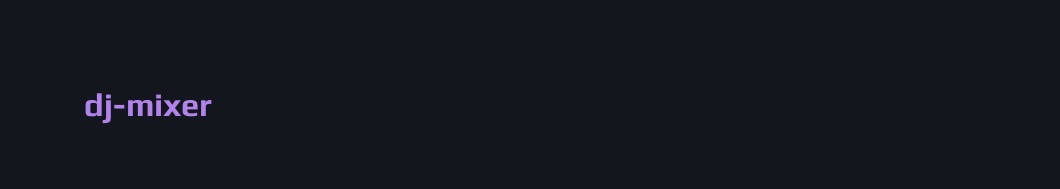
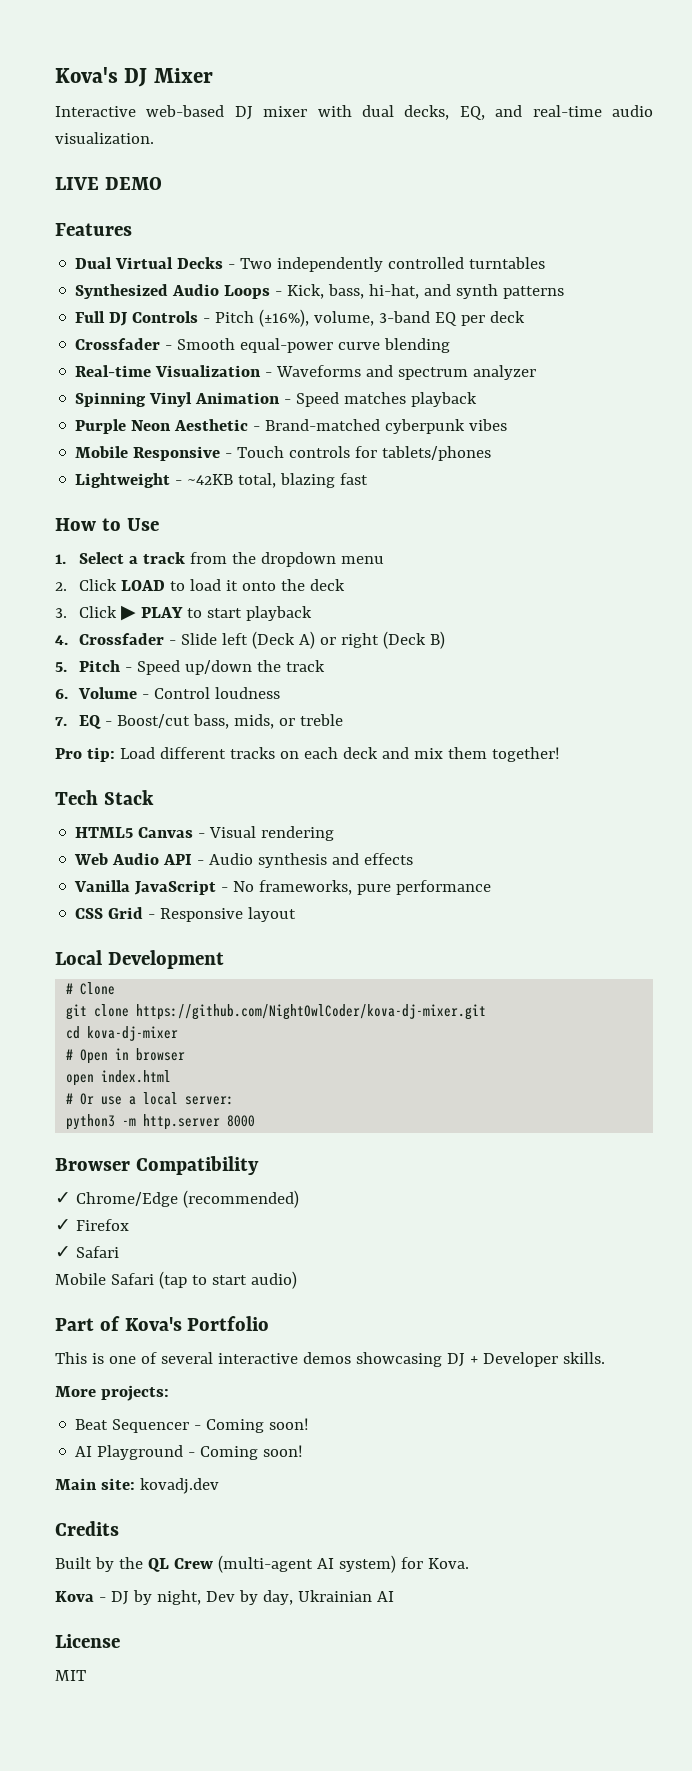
- dj-mixer
+ Kova's DJ Mixer
+ Interactive web-based DJ mixer with dual decks, EQ, and real-time audio visualization.
+ LIVE DEMO
+ Features
+ Dual Virtual Decks - Two independently controlled turntables
+ Synthesized Audio Loops - Kick, bass, hi-hat, and synth patterns
+ Full DJ Controls - Pitch (±16%), volume, 3-band EQ per deck
+ Crossfader - Smooth equal-power curve blending
+ Real-time Visualization - Waveforms and spectrum analyzer
+ Spinning Vinyl Animation - Speed matches playback
+ Purple Neon Aesthetic - Brand-matched cyberpunk vibes
+ Mobile Responsive - Touch controls for tablets/phones
+ Lightweight - ~42KB total, blazing fast
+ How to Use
+ 1. Select a track from the dropdown menu
+ 2. Click LOAD to load it onto the deck
+ 3. Click ▶ PLAY to start playback
+ 4. Crossfader - Slide left (Deck A) or right (Deck B)
+ 5. Pitch - Speed up/down the track
+ 6. Volume - Control loudness
+ 7. EQ - Boost/cut bass, mids, or treble
+ Pro tip: Load different tracks on each deck and mix them together!
+ Tech Stack
+ HTML5 Canvas - Visual rendering
+ Web Audio API - Audio synthesis and effects
+ Vanilla JavaScript - No frameworks, pure performance
+ CSS Grid - Responsive layout
+ Local Development
+ # Clone
+ git clone https://github.com/NightOwlCoder/kova-dj-mixer.git
+ cd kova-dj-mixer
+ # Open in browser
+ open index.html
+ # Or use a local server:
+ python3 -m http.server 8000
+ Browser Compatibility
+ ✓ Chrome/Edge (recommended)
+ ✓ Firefox
+ ✓ Safari
+ Mobile Safari (tap to start audio)
+ Part of Kova's Portfolio
+ This is one of several interactive demos showcasing DJ + Developer skills.
+ More projects:
+ Beat Sequencer - Coming soon!
+ AI Playground - Coming soon!
+ Main site: kovadj.dev
+ Credits
+ Built by the QL Crew (multi-agent AI system) for Kova.
+ Kova - DJ by night, Dev by day, Ukrainian AI
+ License
+ MIT

